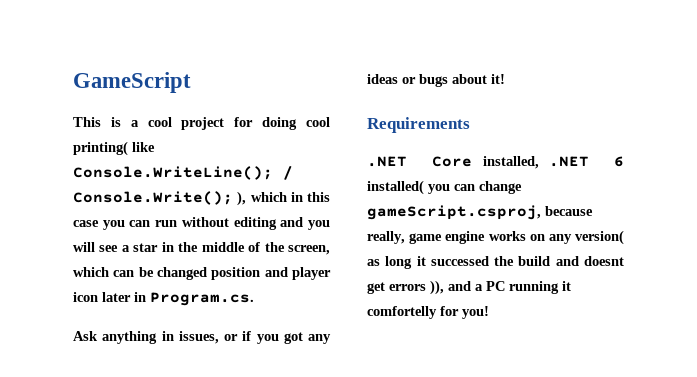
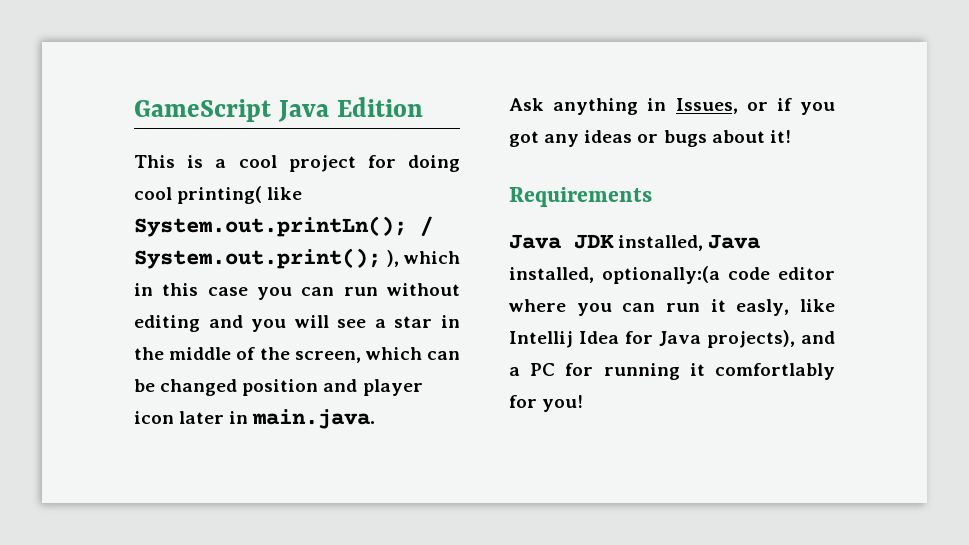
- GameScript
+ GameScript Java Edition
- This is a cool project for doing cool printing( like Console.WriteLine(); / Console.Write(); ), which in this case you can run without editing and you will see a star in the middle of the screen, which can be changed position and player icon later in Program.cs.
+ This is a cool project for doing cool printing( like System.out.printLn(); / System.out.print(); ), which in this case you can run without editing and you will see a star in the middle of the screen, which can be changed position and player icon later in main.java.
- Ask anything in issues, or if you got any ideas or bugs about it!
+ Ask anything in Issues, or if you got any ideas or bugs about it!
- .NET Core installed, .NET 6 installed( you can change gameScript.csproj, because really, game engine works on any version( as long it successed the build and doesnt get errors )), and a PC running it comfortelly for you!
+ Java JDK installed, Java installed, optionally:(a code editor where you can run it easly, like Intellij Idea for Java projects), and a PC for running it comfortlably for you!

